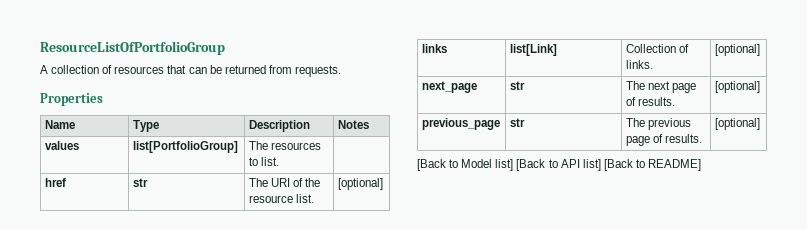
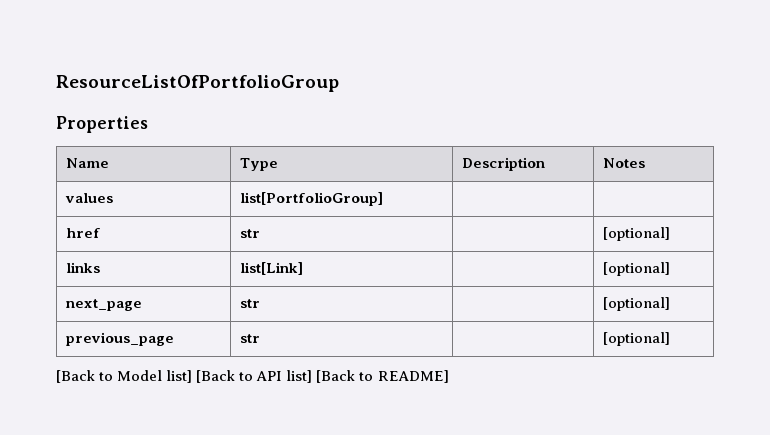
- A collection of resources that can be returned from requests.
- values | list[PortfolioGroup] | The resources to list. |
- href | str | The URI of the resource list. | [optional]
+ values | list[PortfolioGroup] | |
+ href | str | | [optional]
- links | list[Link] | Collection of links. | [optional]
+ links | list[Link] | | [optional]
- next_page | str | The next page of results. | [optional]
- previous_page | str | The previous page of results. | [optional]
+ next_page | str | | [optional]
+ previous_page | str | | [optional]

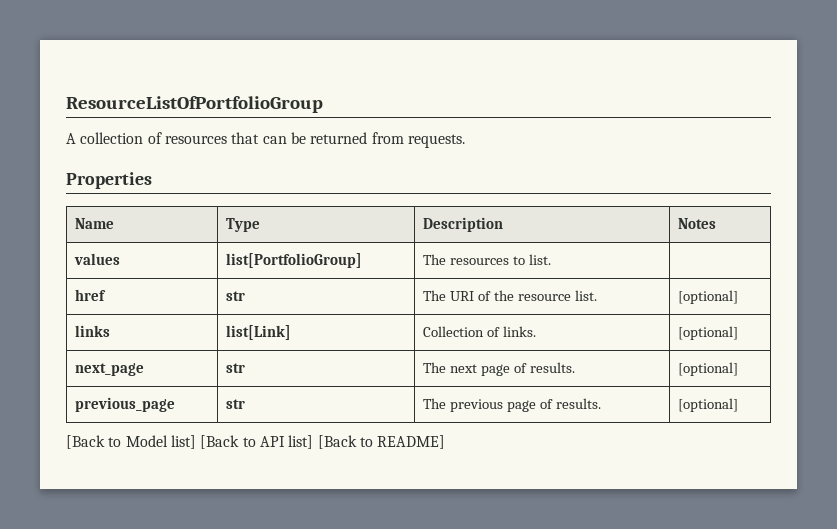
+ A collection of resources that can be returned from requests.
- values | list[PortfolioGroup] | |
- href | str | | [optional]
+ values | list[PortfolioGroup] | The resources to list. |
+ href | str | The URI of the resource list. | [optional]
- links | list[Link] | | [optional]
+ links | list[Link] | Collection of links. | [optional]
- next_page | str | | [optional]
- previous_page | str | | [optional]
+ next_page | str | The next page of results. | [optional]
+ previous_page | str | The previous page of results. | [optional]

